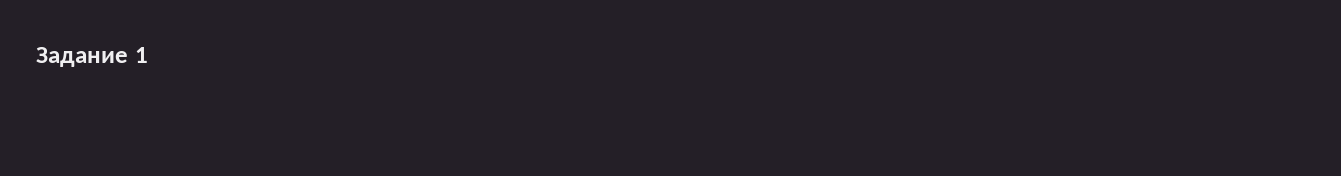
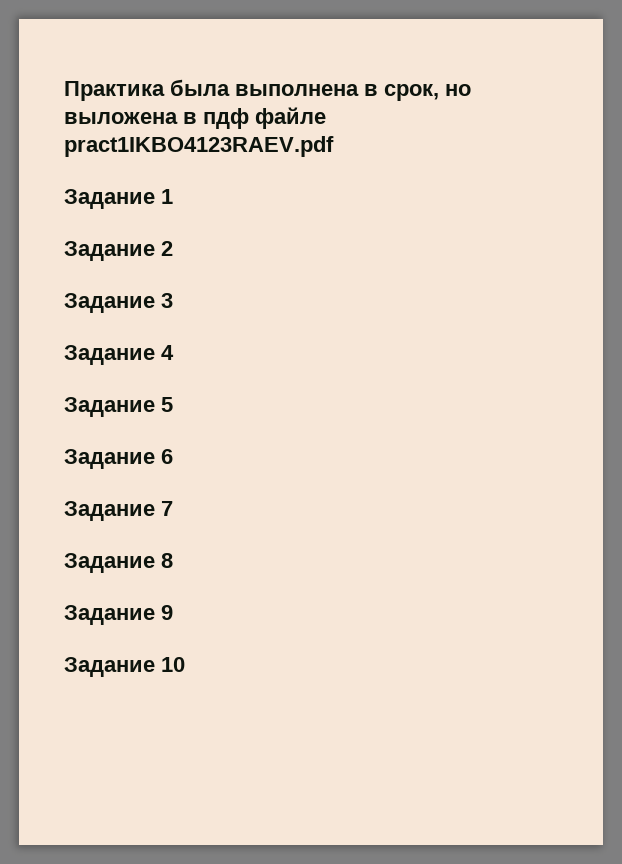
+ Практика была выполнена в срок, но выложена в пдф файле pract1IKBO4123RAEV.pdf
  Задание 1
+ Задание 2
+ Задание 3
+ Задание 4
+ Задание 5
+ Задание 6
+ Задание 7
+ Задание 8
+ Задание 9
+ Задание 10

